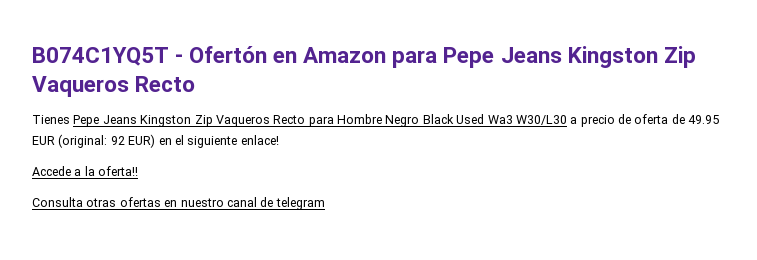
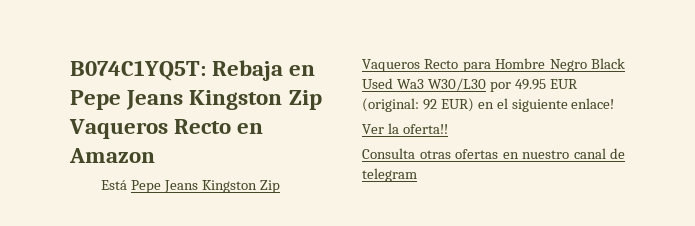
- B074C1YQ5T - Ofertón en Amazon para Pepe Jeans Kingston Zip Vaqueros Recto
- Tienes Pepe Jeans Kingston Zip Vaqueros Recto para Hombre Negro Black Used Wa3 W30/L30 a precio de oferta de 49.95 EUR (original: 92 EUR) en el siguiente enlace!
+ B074C1YQ5T: Rebaja en Pepe Jeans Kingston Zip Vaqueros Recto en Amazon
+ Está Pepe Jeans Kingston Zip Vaqueros Recto para Hombre Negro Black Used Wa3 W30/L30 por 49.95 EUR (original: 92 EUR) en el siguiente enlace!
- Accede a la oferta!!
+ Ver la oferta!!

